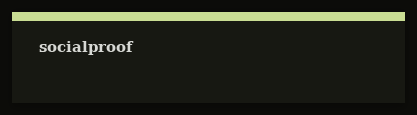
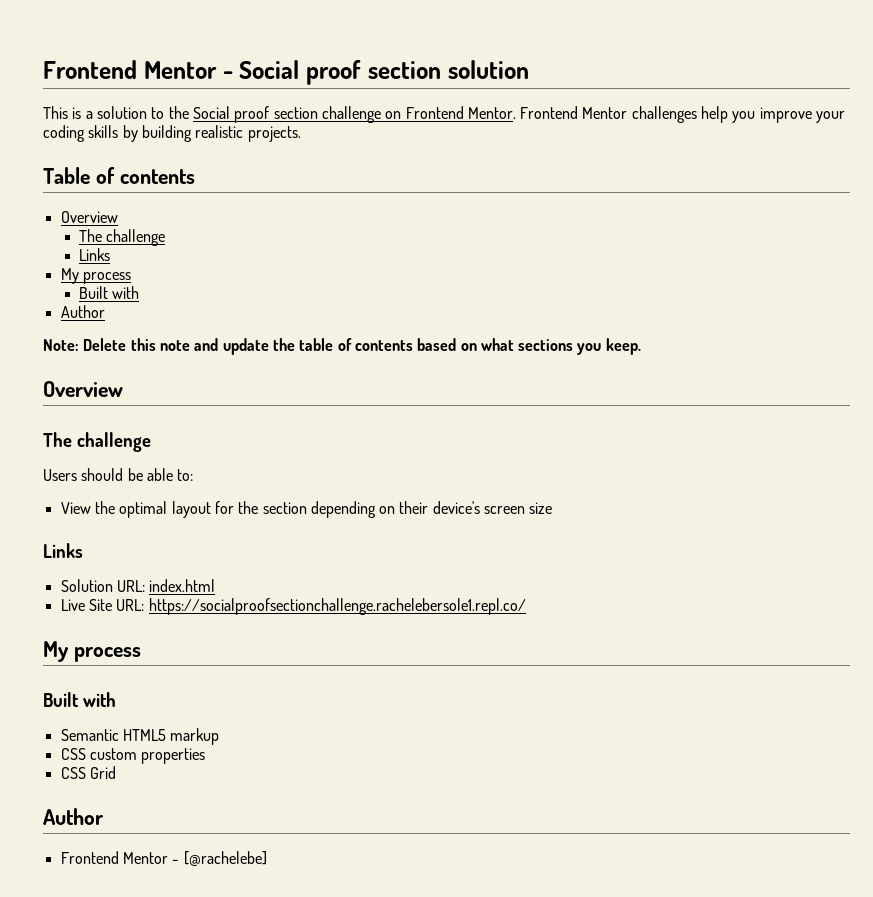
- socialproof
+ Frontend Mentor - Social proof section solution
+ This is a solution to the Social proof section challenge on Frontend Mentor. Frontend Mentor challenges help you improve your coding skills by building realistic projects.
+ Table of contents
+ Overview
+ The challenge
+ Links
+ My process
+ Built with
+ Author
+ Note: Delete this note and update the table of contents based on what sections you keep.
+ Overview
+ The challenge
+ Users should be able to:
+ View the optimal layout for the section depending on their device's screen size
+ Links
+ Solution URL: index.html
+ Live Site URL: https://socialproofsectionchallenge.rachelebersole1.repl.co/
+ My process
+ Built with
+ Semantic HTML5 markup
+ CSS custom properties
+ CSS Grid
+ Author
+ Frontend Mentor - [@rachelebe]

